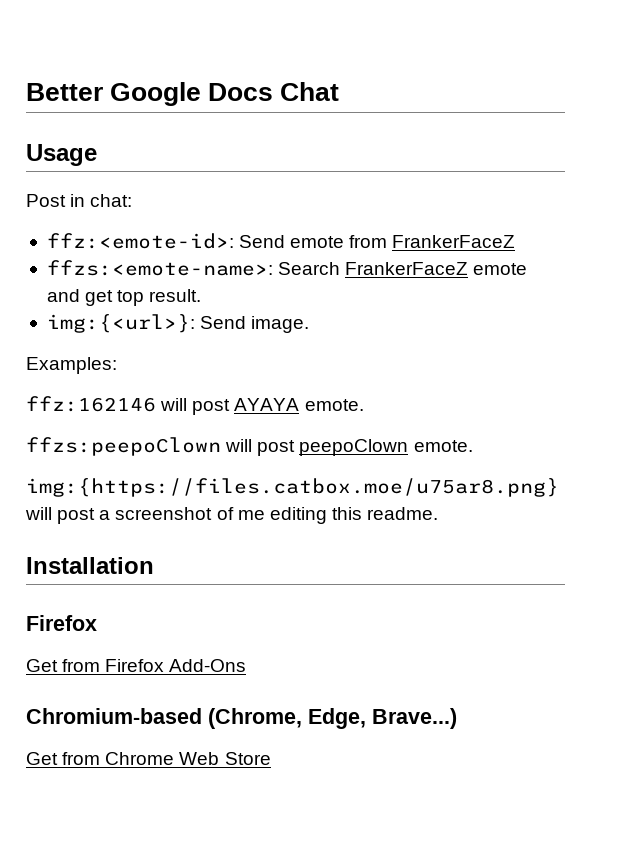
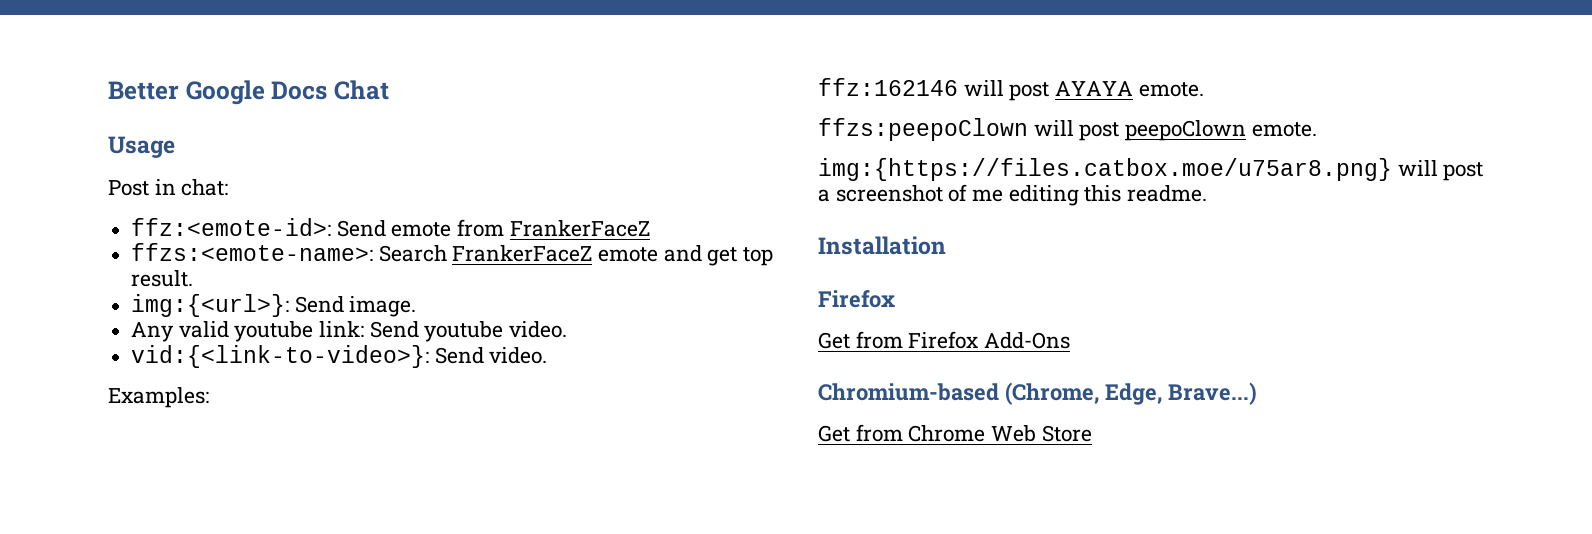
+ Any valid youtube link: Send youtube video.
+ vid:{<link-to-video>}: Send video.

